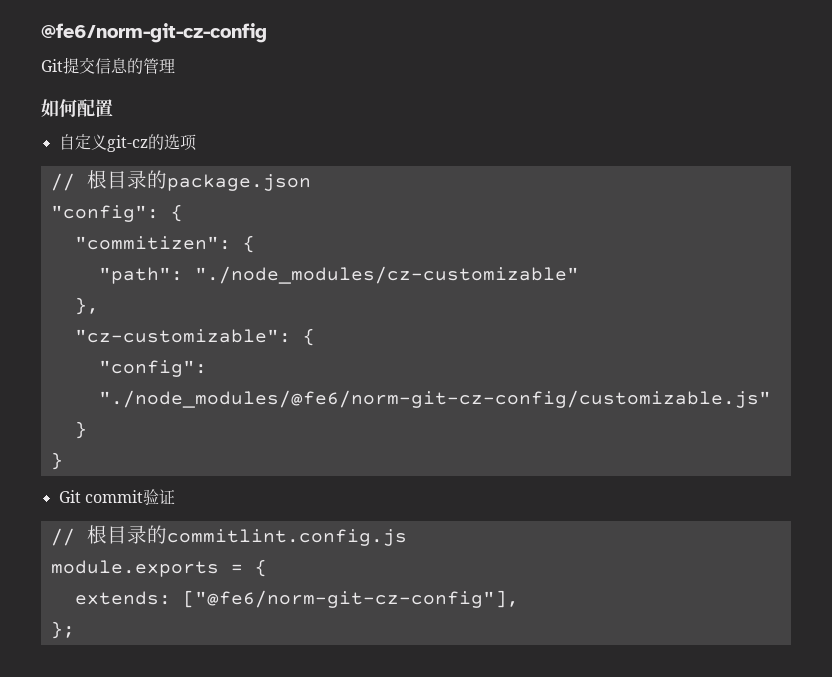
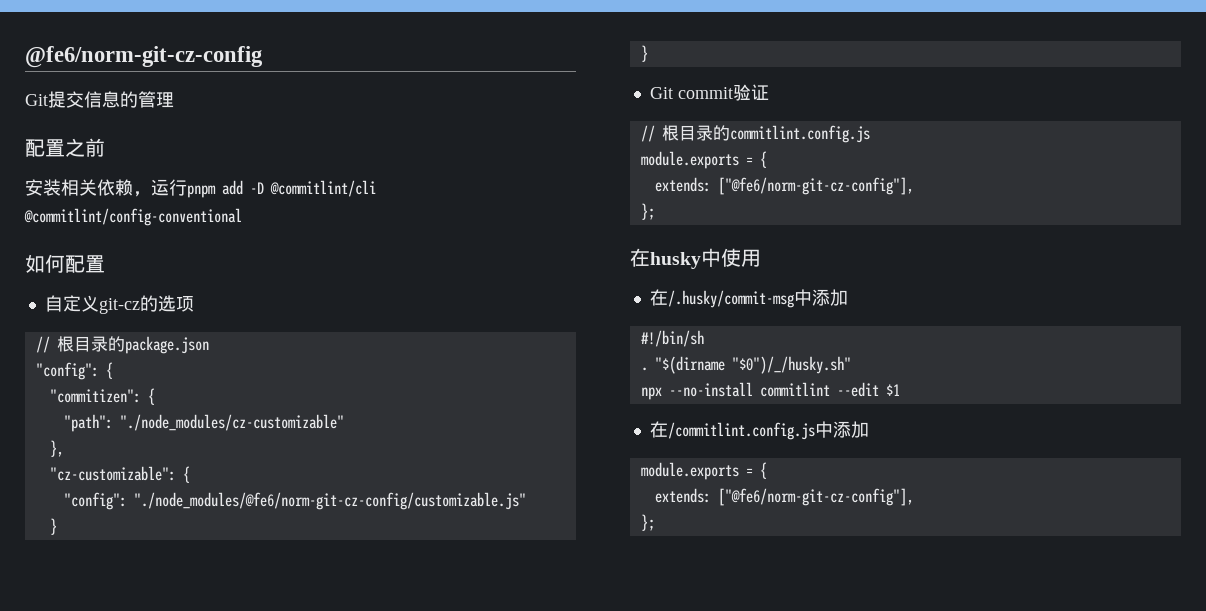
+ 配置之前
+ 安装相关依赖，运行pnpm add -D @commitlint/cli @commitlint/config-conventional
+ 在husky中使用
+ 在/.husky/commit-msg中添加
+ #!/bin/sh
+ . "$(dirname "$0")/_/husky.sh"
+ npx --no-install commitlint --edit $1
+ 在/commitlint.config.js中添加
+ module.exports = {
+ extends: ["@fe6/norm-git-cz-config"],
+ };

